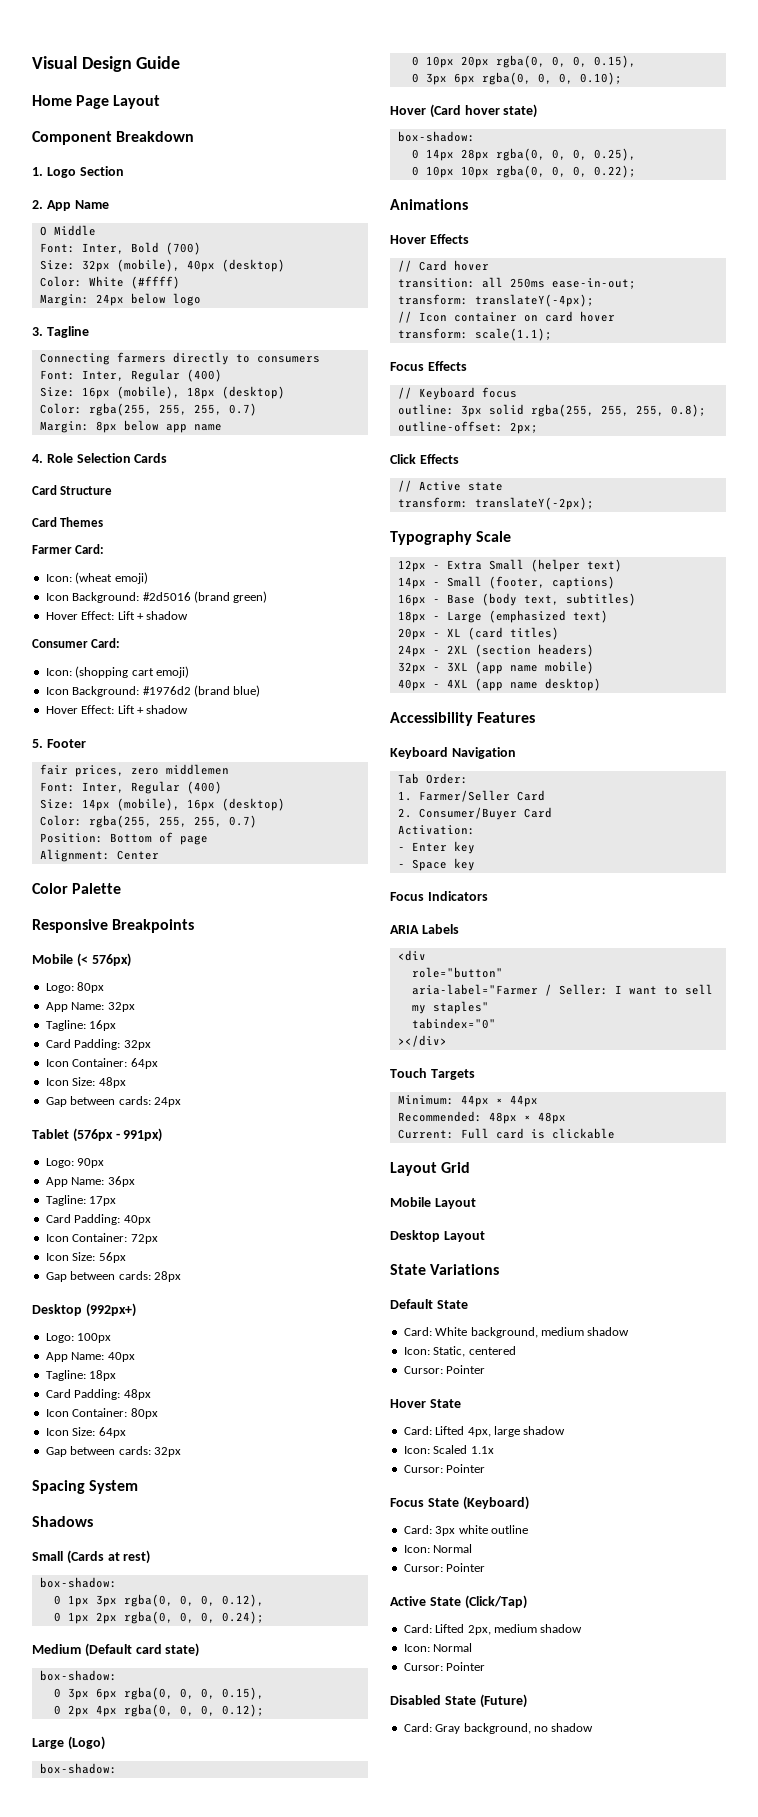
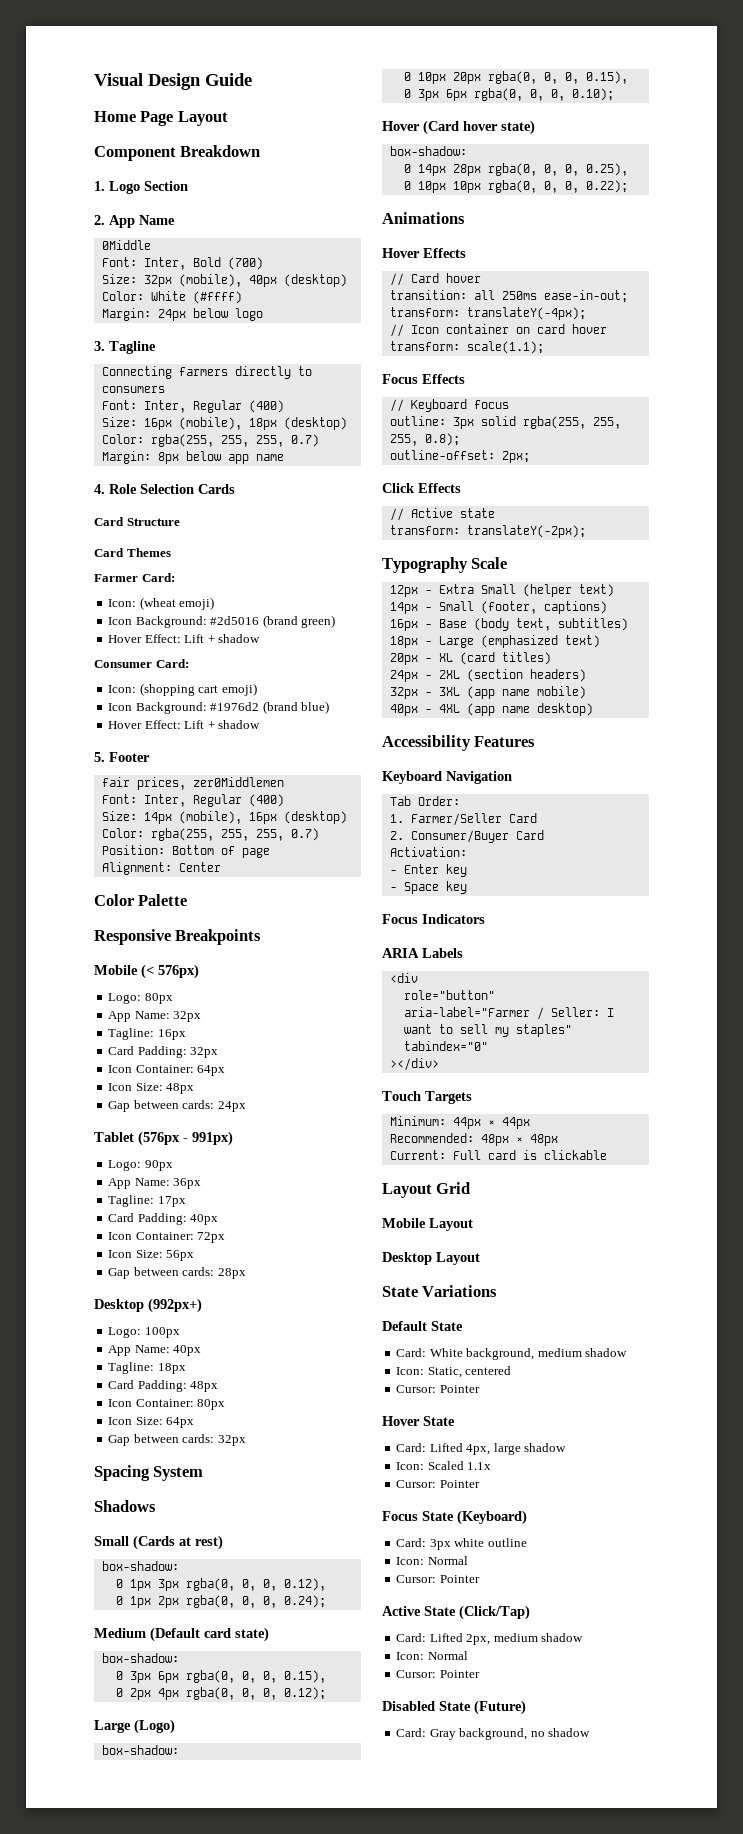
- O Middle
+ 0Middle
- fair prices, zero middlemen
+ fair prices, zer0Middlemen

